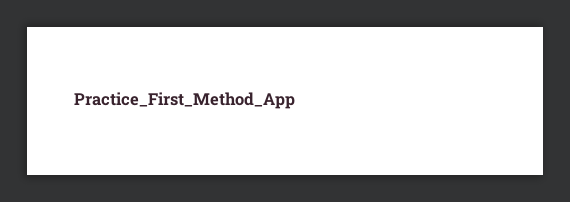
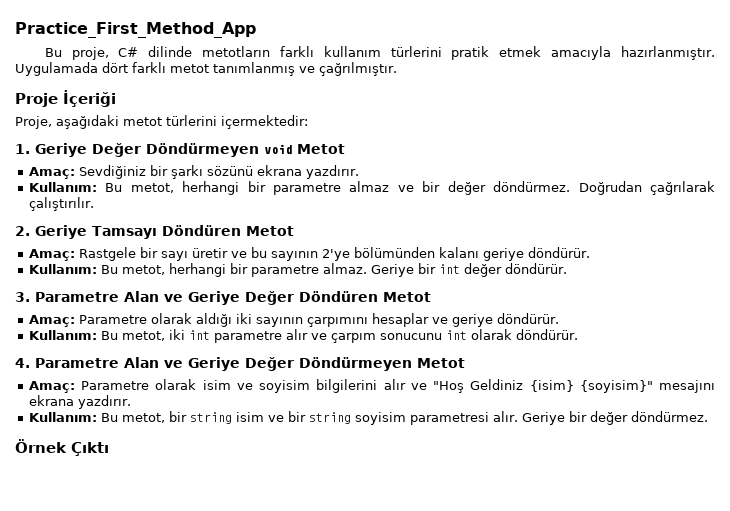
+ Bu proje, C# dilinde metotların farklı kullanım türlerini pratik etmek amacıyla hazırlanmıştır. Uygulamada dört farklı metot tanımlanmış ve çağrılmıştır.
+ Proje İçeriği
+ Proje, aşağıdaki metot türlerini içermektedir:
+ 1. Geriye Değer Döndürmeyen void Metot
+ Amaç: Sevdiğiniz bir şarkı sözünü ekrana yazdırır.
+ Kullanım: Bu metot, herhangi bir parametre almaz ve bir değer döndürmez. Doğrudan çağrılarak çalıştırılır.
+ 2. Geriye Tamsayı Döndüren Metot
+ Amaç: Rastgele bir sayı üretir ve bu sayının 2'ye bölümünden kalanı geriye döndürür.
+ Kullanım: Bu metot, herhangi bir parametre almaz. Geriye bir int değer döndürür.
+ 3. Parametre Alan ve Geriye Değer Döndüren Metot
+ Amaç: Parametre olarak aldığı iki sayının çarpımını hesaplar ve geriye döndürür.
+ Kullanım: Bu metot, iki int parametre alır ve çarpım sonucunu int olarak döndürür.
+ 4. Parametre Alan ve Geriye Değer Döndürmeyen Metot
+ Amaç: Parametre olarak isim ve soyisim bilgilerini alır ve "Hoş Geldiniz {isim} {soyisim}" mesajını ekrana yazdırır.
+ Kullanım: Bu metot, bir string isim ve bir string soyisim parametresi alır. Geriye bir değer döndürmez.
+ Örnek Çıktı

